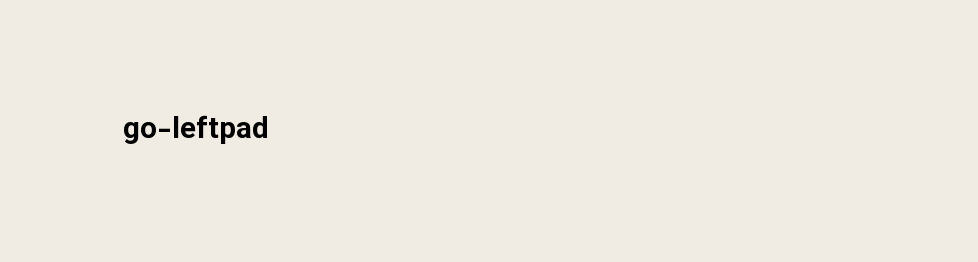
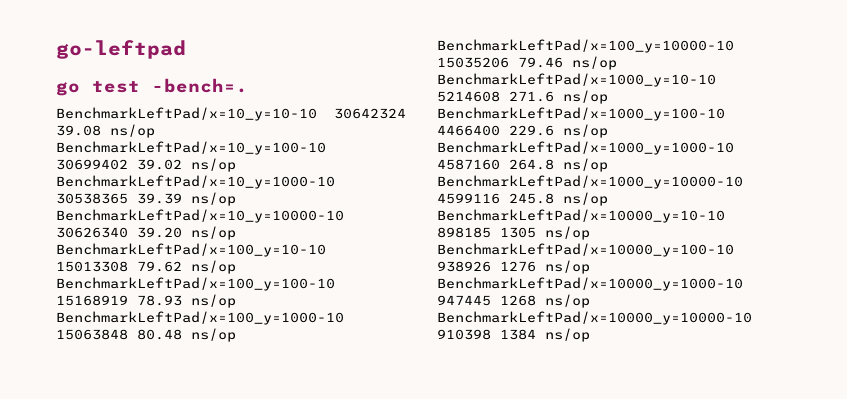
+ go test -bench=.
+ BenchmarkLeftPad/x=10_y=10-10 30642324 39.08 ns/op BenchmarkLeftPad/x=10_y=100-10 30699402 39.02 ns/op BenchmarkLeftPad/x=10_y=1000-10 30538365 39.39 ns/op BenchmarkLeftPad/x=10_y=10000-10 30626340 39.20 ns/op BenchmarkLeftPad/x=100_y=10-10 15013308 79.62 ns/op BenchmarkLeftPad/x=100_y=100-10 15168919 78.93 ns/op BenchmarkLeftPad/x=100_y=1000-10 15063848 80.48 ns/op BenchmarkLeftPad/x=100_y=10000-10 15035206 79.46 ns/op BenchmarkLeftPad/x=1000_y=10-10 5214608 271.6 ns/op BenchmarkLeftPad/x=1000_y=100-10 4466400 229.6 ns/op BenchmarkLeftPad/x=1000_y=1000-10 4587160 264.8 ns/op BenchmarkLeftPad/x=1000_y=10000-10 4599116 245.8 ns/op BenchmarkLeftPad/x=10000_y=10-10 898185 1305 ns/op BenchmarkLeftPad/x=10000_y=100-10 938926 1276 ns/op BenchmarkLeftPad/x=10000_y=1000-10 947445 1268 ns/op BenchmarkLeftPad/x=10000_y=10000-10 910398 1384 ns/op

